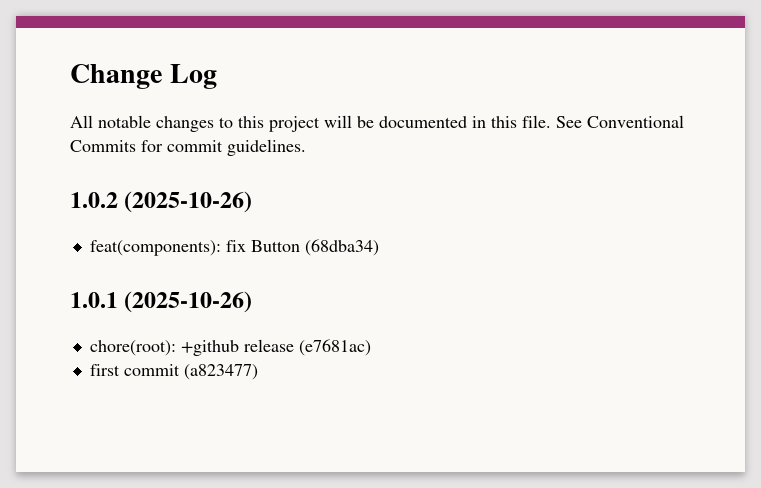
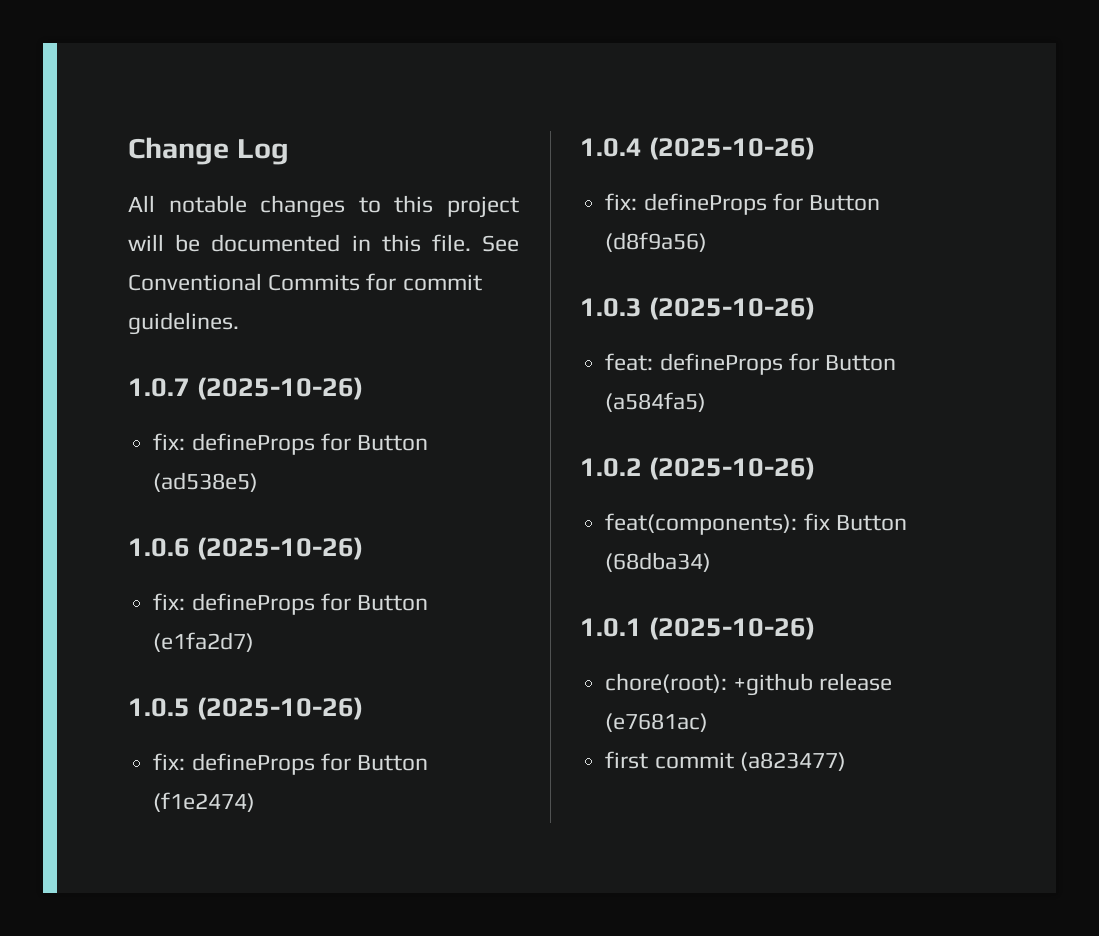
+ 1.0.7 (2025-10-26)
+ fix: defineProps for Button (ad538e5)
+ 1.0.6 (2025-10-26)
+ fix: defineProps for Button (e1fa2d7)
+ 1.0.5 (2025-10-26)
+ fix: defineProps for Button (f1e2474)
+ 1.0.4 (2025-10-26)
+ fix: defineProps for Button (d8f9a56)
+ 1.0.3 (2025-10-26)
+ feat: defineProps for Button (a584fa5)

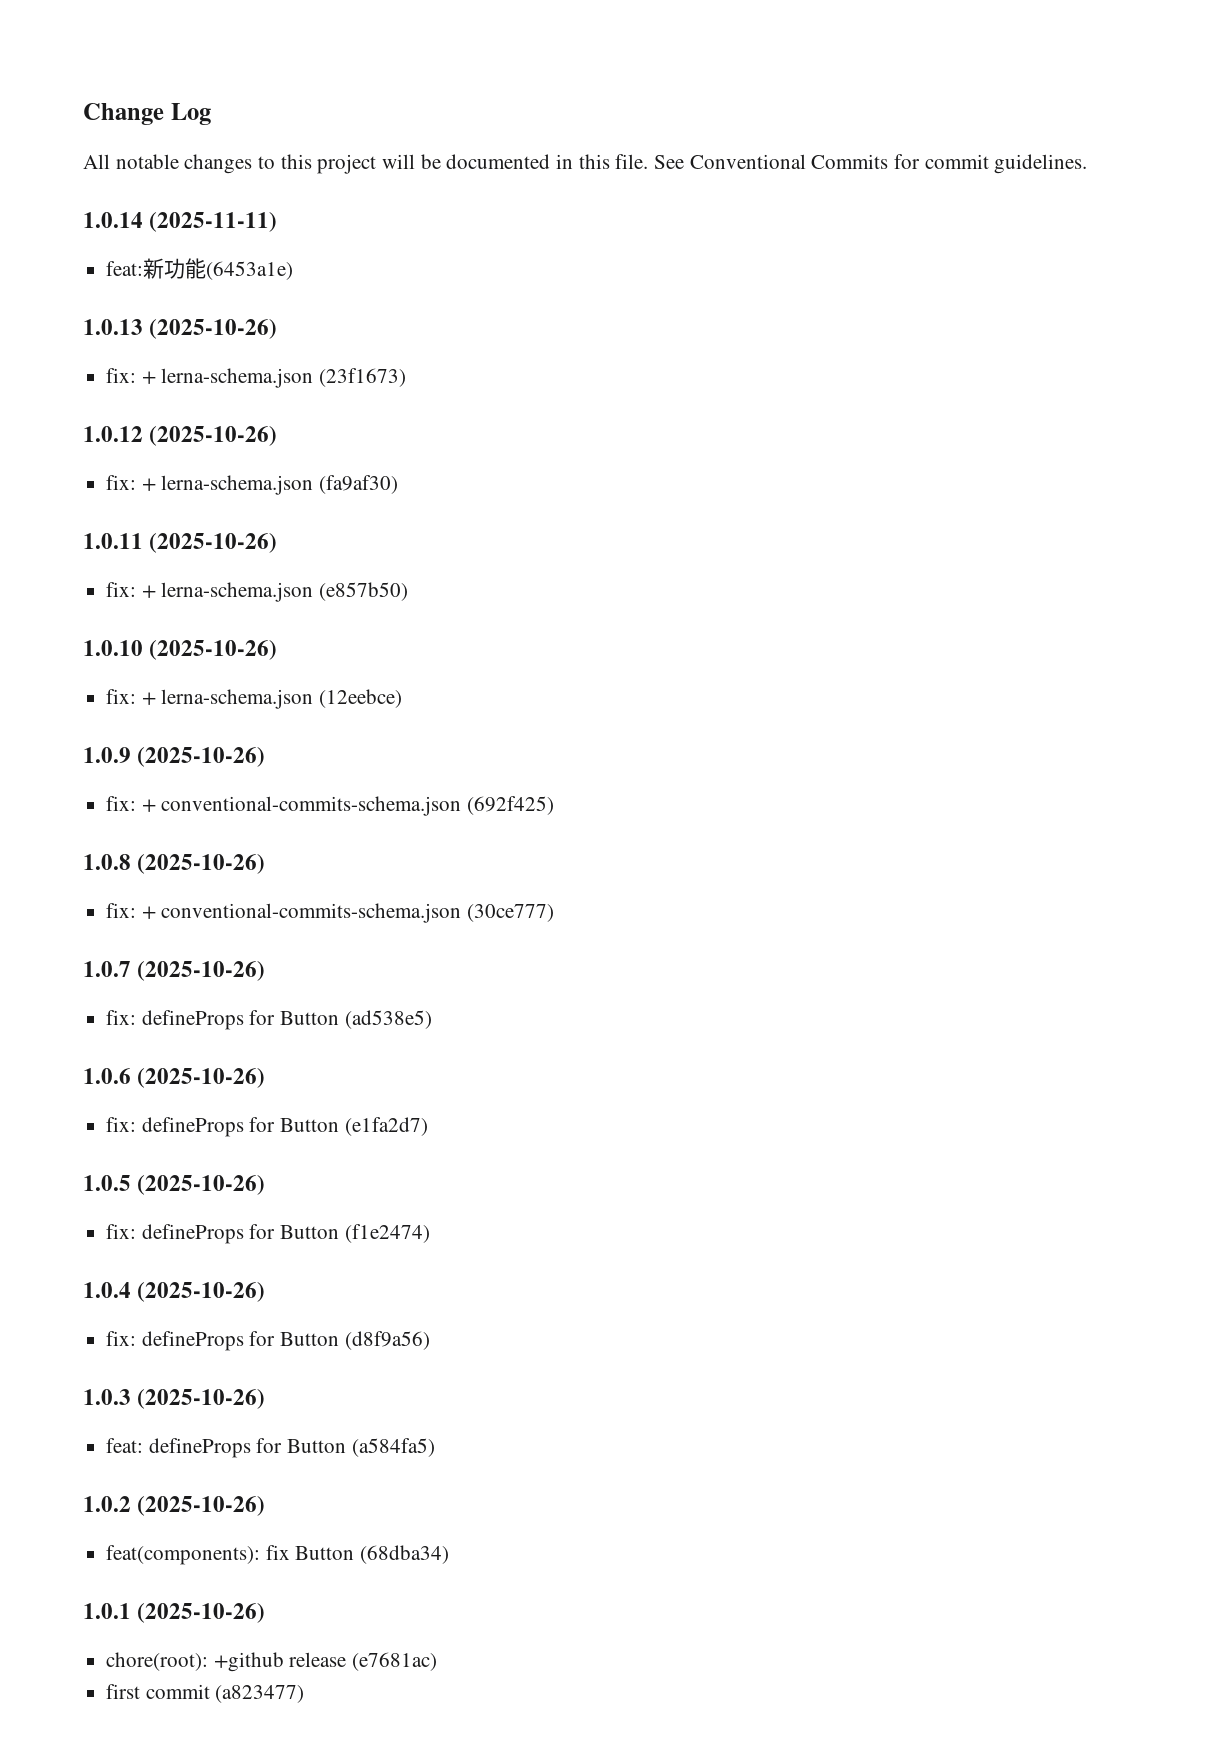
+ 1.0.14 (2025-11-11)
+ feat:新功能(6453a1e)
+ 1.0.13 (2025-10-26)
+ fix: + lerna-schema.json (23f1673)
+ 1.0.12 (2025-10-26)
+ fix: + lerna-schema.json (fa9af30)
+ 1.0.11 (2025-10-26)
+ fix: + lerna-schema.json (e857b50)
+ 1.0.10 (2025-10-26)
+ fix: + lerna-schema.json (12eebce)
+ 1.0.9 (2025-10-26)
+ fix: + conventional-commits-schema.json (692f425)
+ 1.0.8 (2025-10-26)
+ fix: + conventional-commits-schema.json (30ce777)

